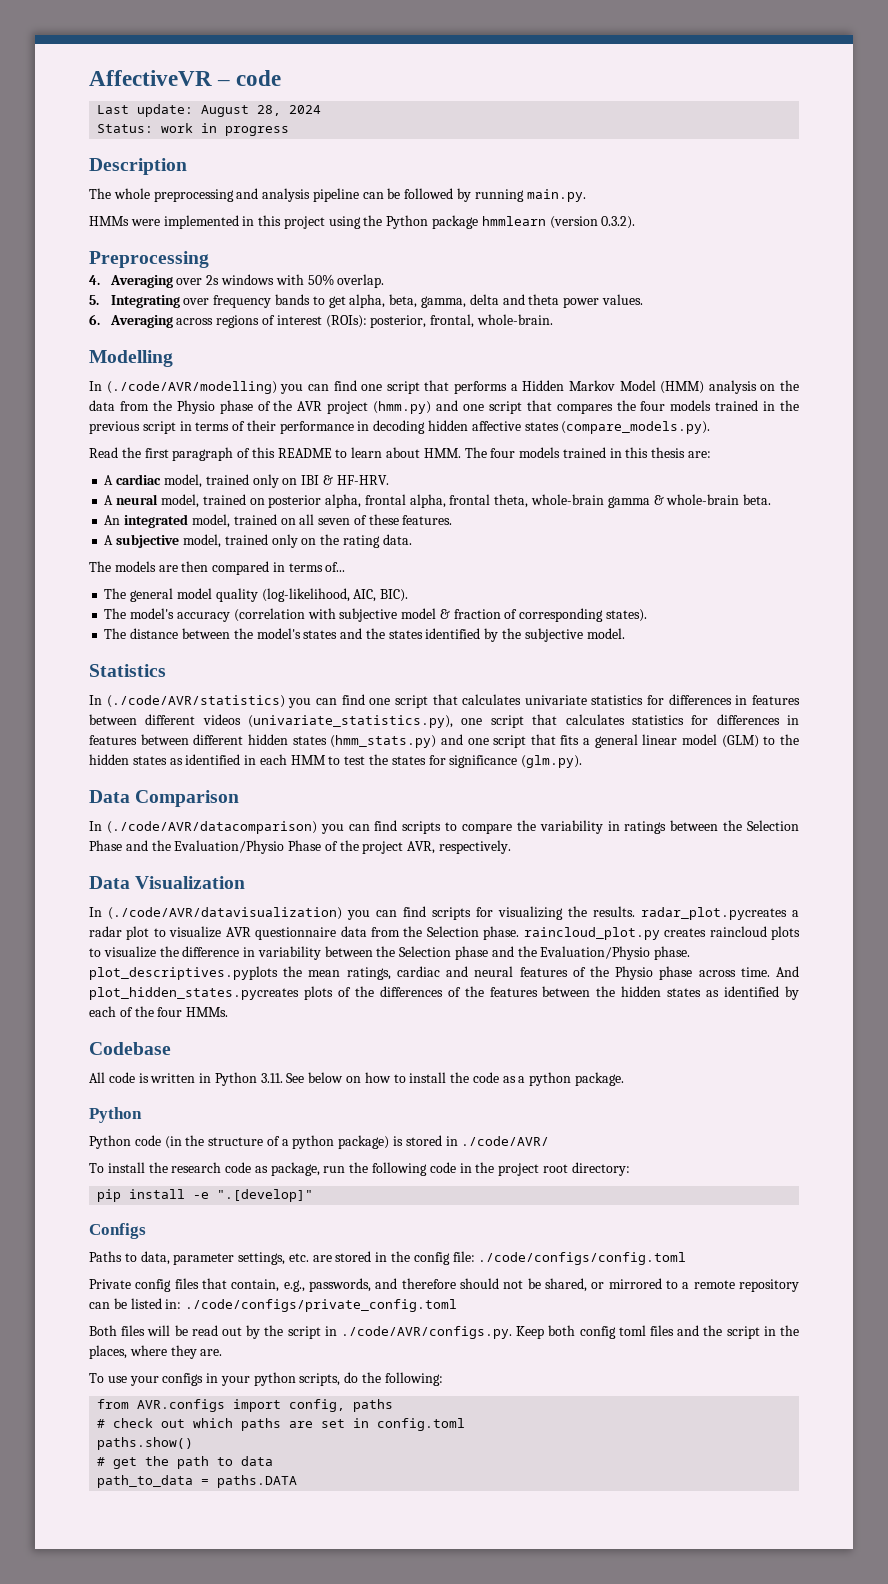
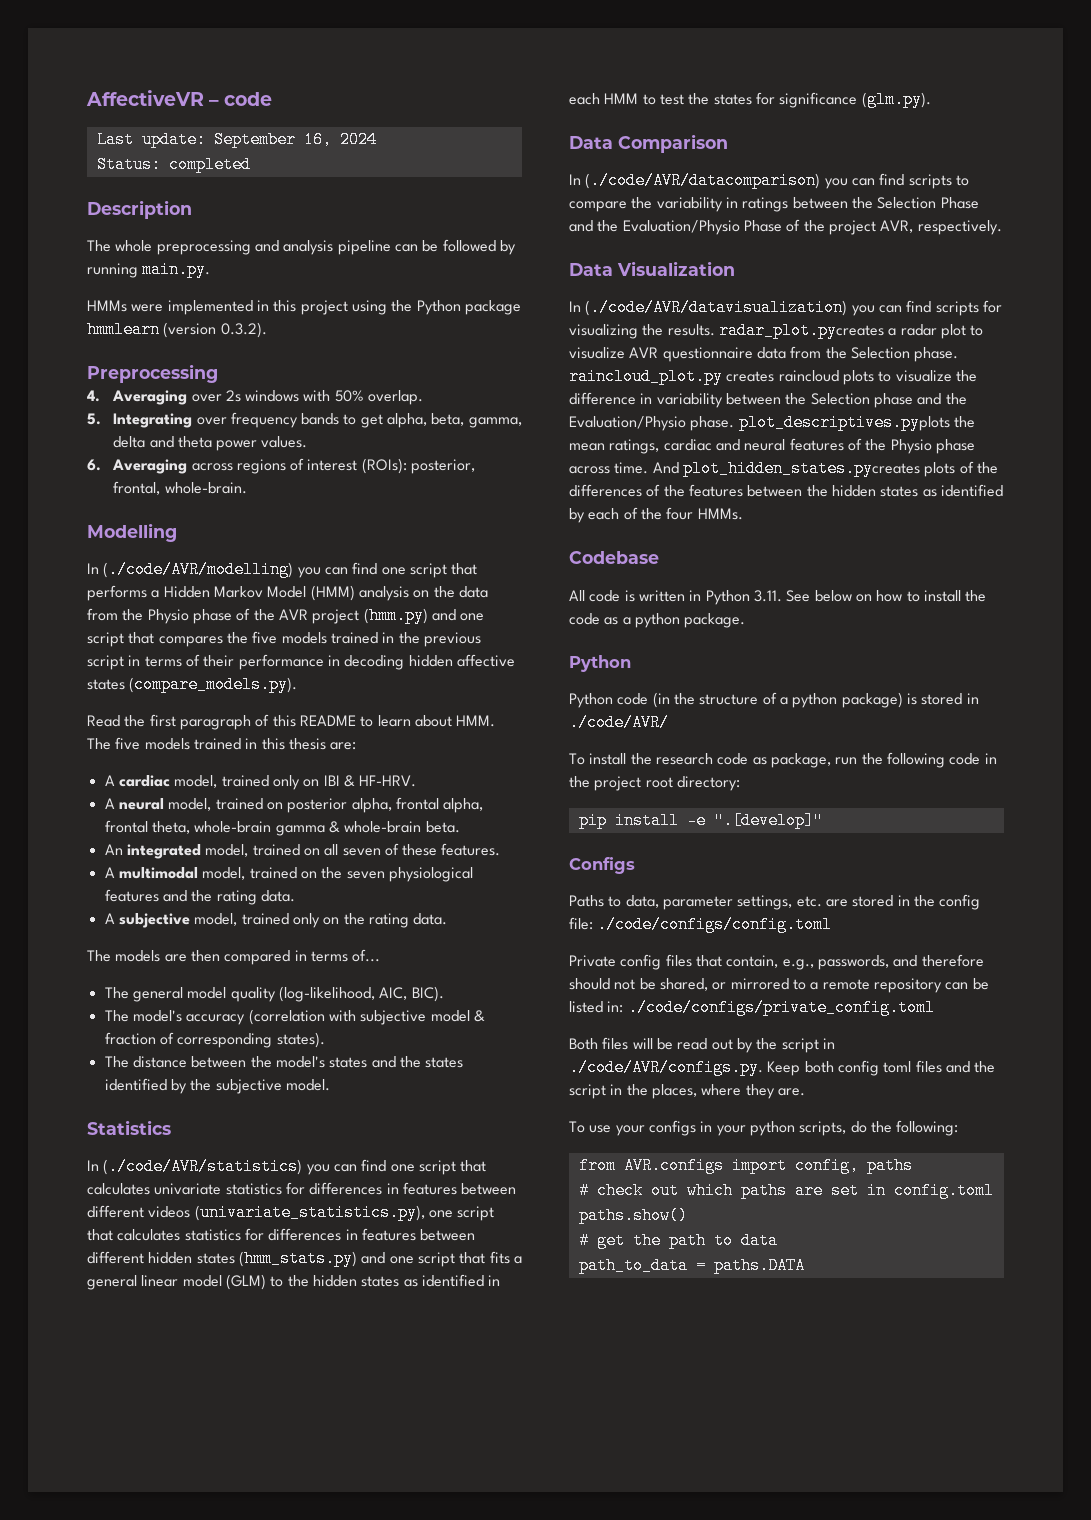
- Last update: August 28, 2024
+ Last update: September 16, 2024
- Status: work in progress
+ Status: completed
- In (./code/AVR/modelling) you can find one script that performs a Hidden Markov Model (HMM) analysis on the data from the Physio phase of the AVR project (hmm.py) and one script that compares the four models trained in the previous script in terms of their performance in decoding hidden affective states (compare_models.py).
+ In (./code/AVR/modelling) you can find one script that performs a Hidden Markov Model (HMM) analysis on the data from the Physio phase of the AVR project (hmm.py) and one script that compares the five models trained in the previous script in terms of their performance in decoding hidden affective states (compare_models.py).
- Read the first paragraph of this README to learn about HMM. The four models trained in this thesis are:
+ Read the first paragraph of this README to learn about HMM. The five models trained in this thesis are:
+ A multimodal model, trained on the seven physiological features and the rating data.

